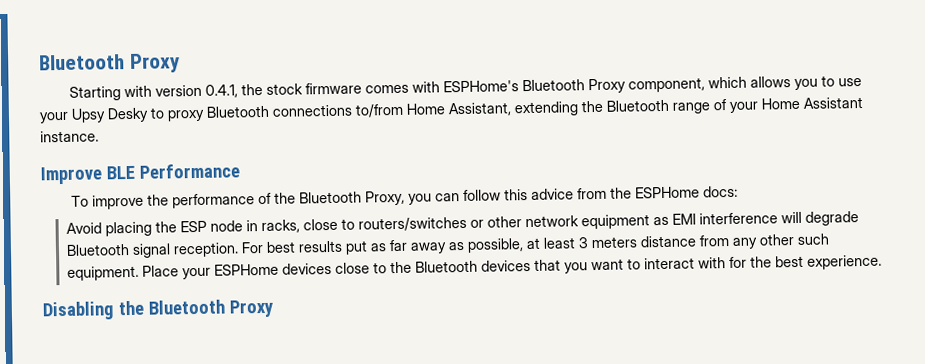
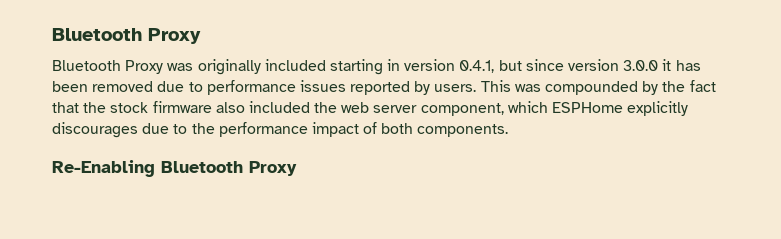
- Starting with version 0.4.1, the stock firmware comes with ESPHome's Bluetooth Proxy component, which allows you to use your Upsy Desky to proxy Bluetooth connections to/from Home Assistant, extending the Bluetooth range of your Home Assistant instance.
- Improve BLE Performance
- To improve the performance of the Bluetooth Proxy, you can follow this advice from the ESPHome docs:
- Avoid placing the ESP node in racks, close to routers/switches or other network equipment as EMI interference will degrade Bluetooth signal reception. For best results put as far away as possible, at least 3 meters distance from any other such equipment. Place your ESPHome devices close to the Bluetooth devices that you want to interact with for the best experience.
- Disabling the Bluetooth Proxy
+ Bluetooth Proxy was originally included starting in version 0.4.1, but since version 3.0.0 it has been removed due to performance issues reported by users. This was compounded by the fact that the stock firmware also included the web server component, which ESPHome explicitly discourages due to the performance impact of both components.
+ Re-Enabling Bluetooth Proxy

